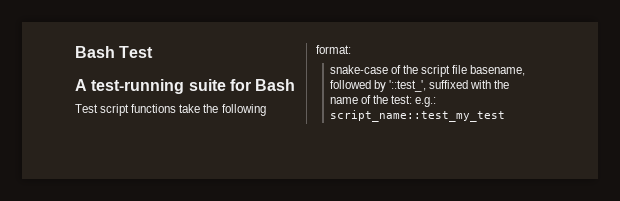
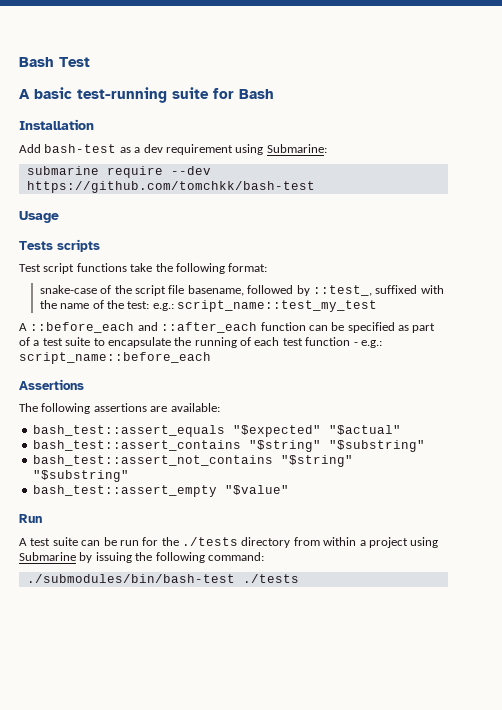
- A test-running suite for Bash
+ A basic test-running suite for Bash
+ Installation
+ Add bash-test as a dev requirement using Submarine:
+ submarine require --dev https://github.com/tomchkk/bash-test
+ Usage
+ Tests scripts
- snake-case of the script file basename, followed by '::test_', suffixed with the name of the test: e.g.: script_name::test_my_test
+ snake-case of the script file basename, followed by ::test_, suffixed with the name of the test: e.g.: script_name::test_my_test
+ A ::before_each and ::after_each function can be specified as part of a test suite to encapsulate the running of each test function - e.g.: script_name::before_each
+ Assertions
+ The following assertions are available:
+ bash_test::assert_equals "$expected" "$actual"
+ bash_test::assert_contains "$string" "$substring"
+ bash_test::assert_not_contains "$string" "$substring"
+ bash_test::assert_empty "$value"
+ Run
+ A test suite can be run for the ./tests directory from within a project using Submarine by issuing the following command:
+ ./submodules/bin/bash-test ./tests

